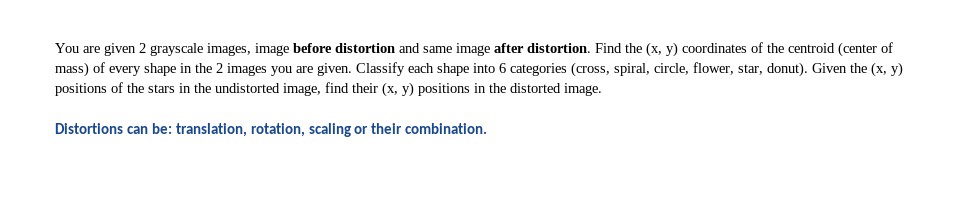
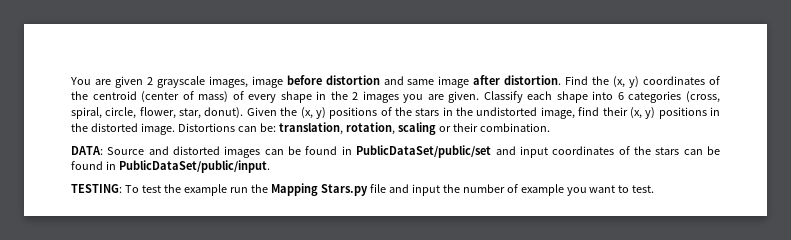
- Given the (x, y) positions of the stars in the undistorted image, find their (x, y) positions in the distorted image.
- Distortions can be: translation, rotation, scaling or their combination.
+ Given the (x, y) positions of the stars in the undistorted image, find their (x, y) positions in the distorted image. Distortions can be: translation, rotation, scaling or their combination.
+ DATA: Source and distorted images can be found in PublicDataSet/public/set and input coordinates of the stars can be found in PublicDataSet/public/input.
+ TESTING: To test the example run the Mapping Stars.py file and input the number of example you want to test.

